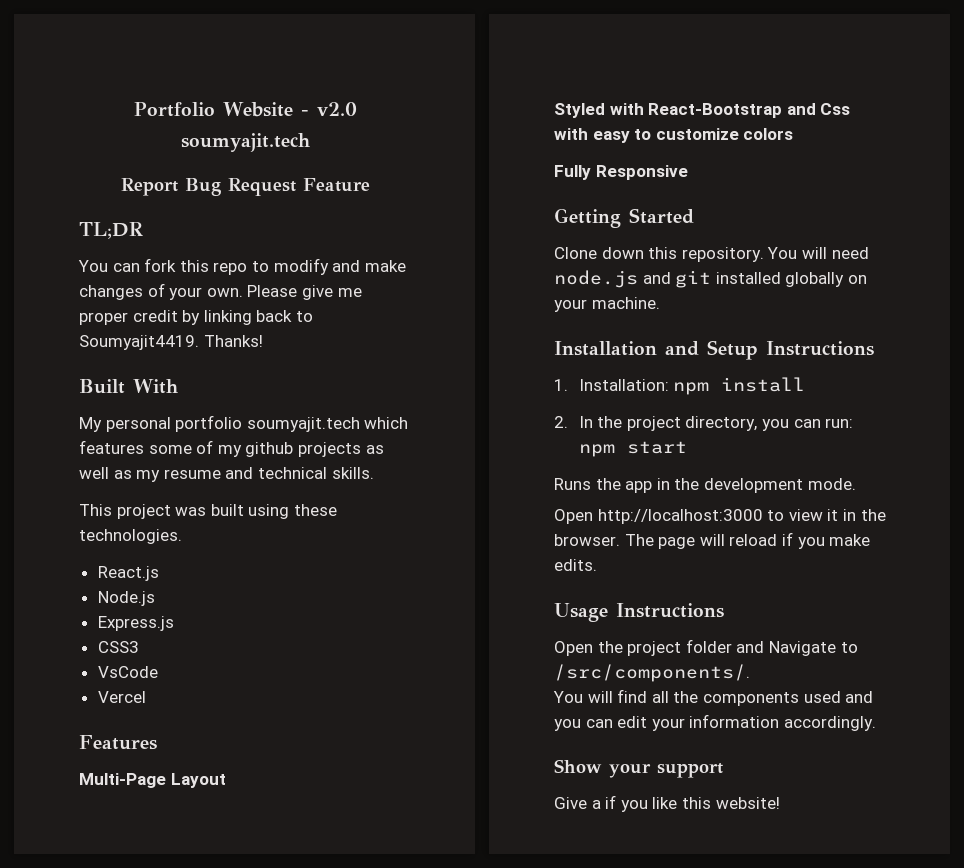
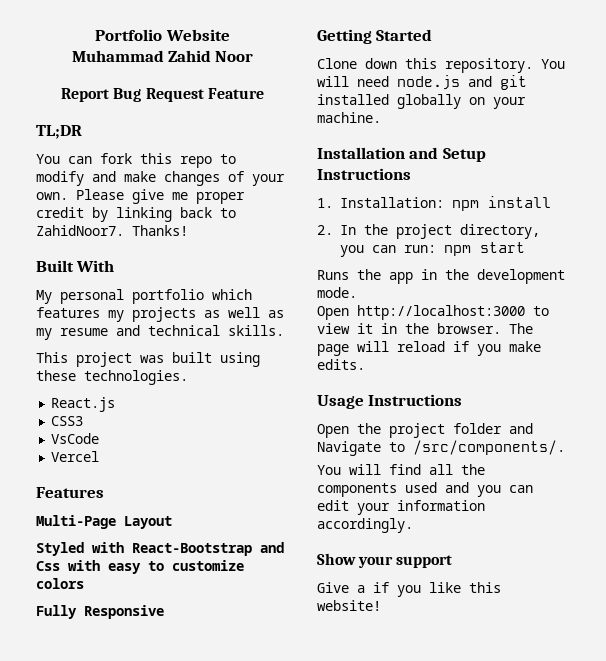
- Portfolio Website - v2.0
- soumyajit.tech
+ Portfolio Website
+ Muhammad Zahid Noor
- Please give me proper credit by linking back to Soumyajit4419.
+ Please give me proper credit by linking back to ZahidNoor7.
- My personal portfolio soumyajit.tech which features some of my github projects as well as my resume and technical skills.
+ My personal portfolio which features my projects as well as my resume and technical skills.
- Node.js
- Express.js

